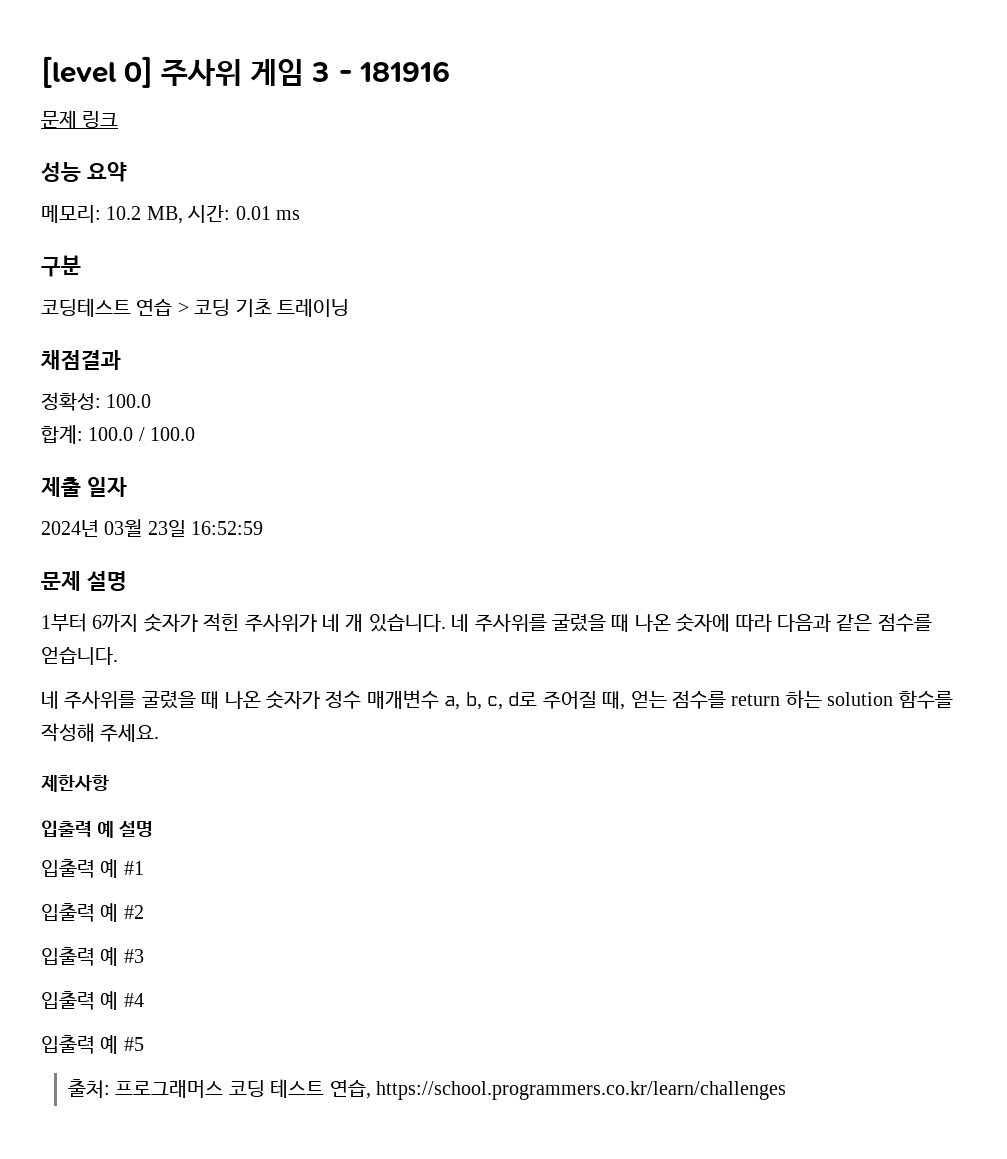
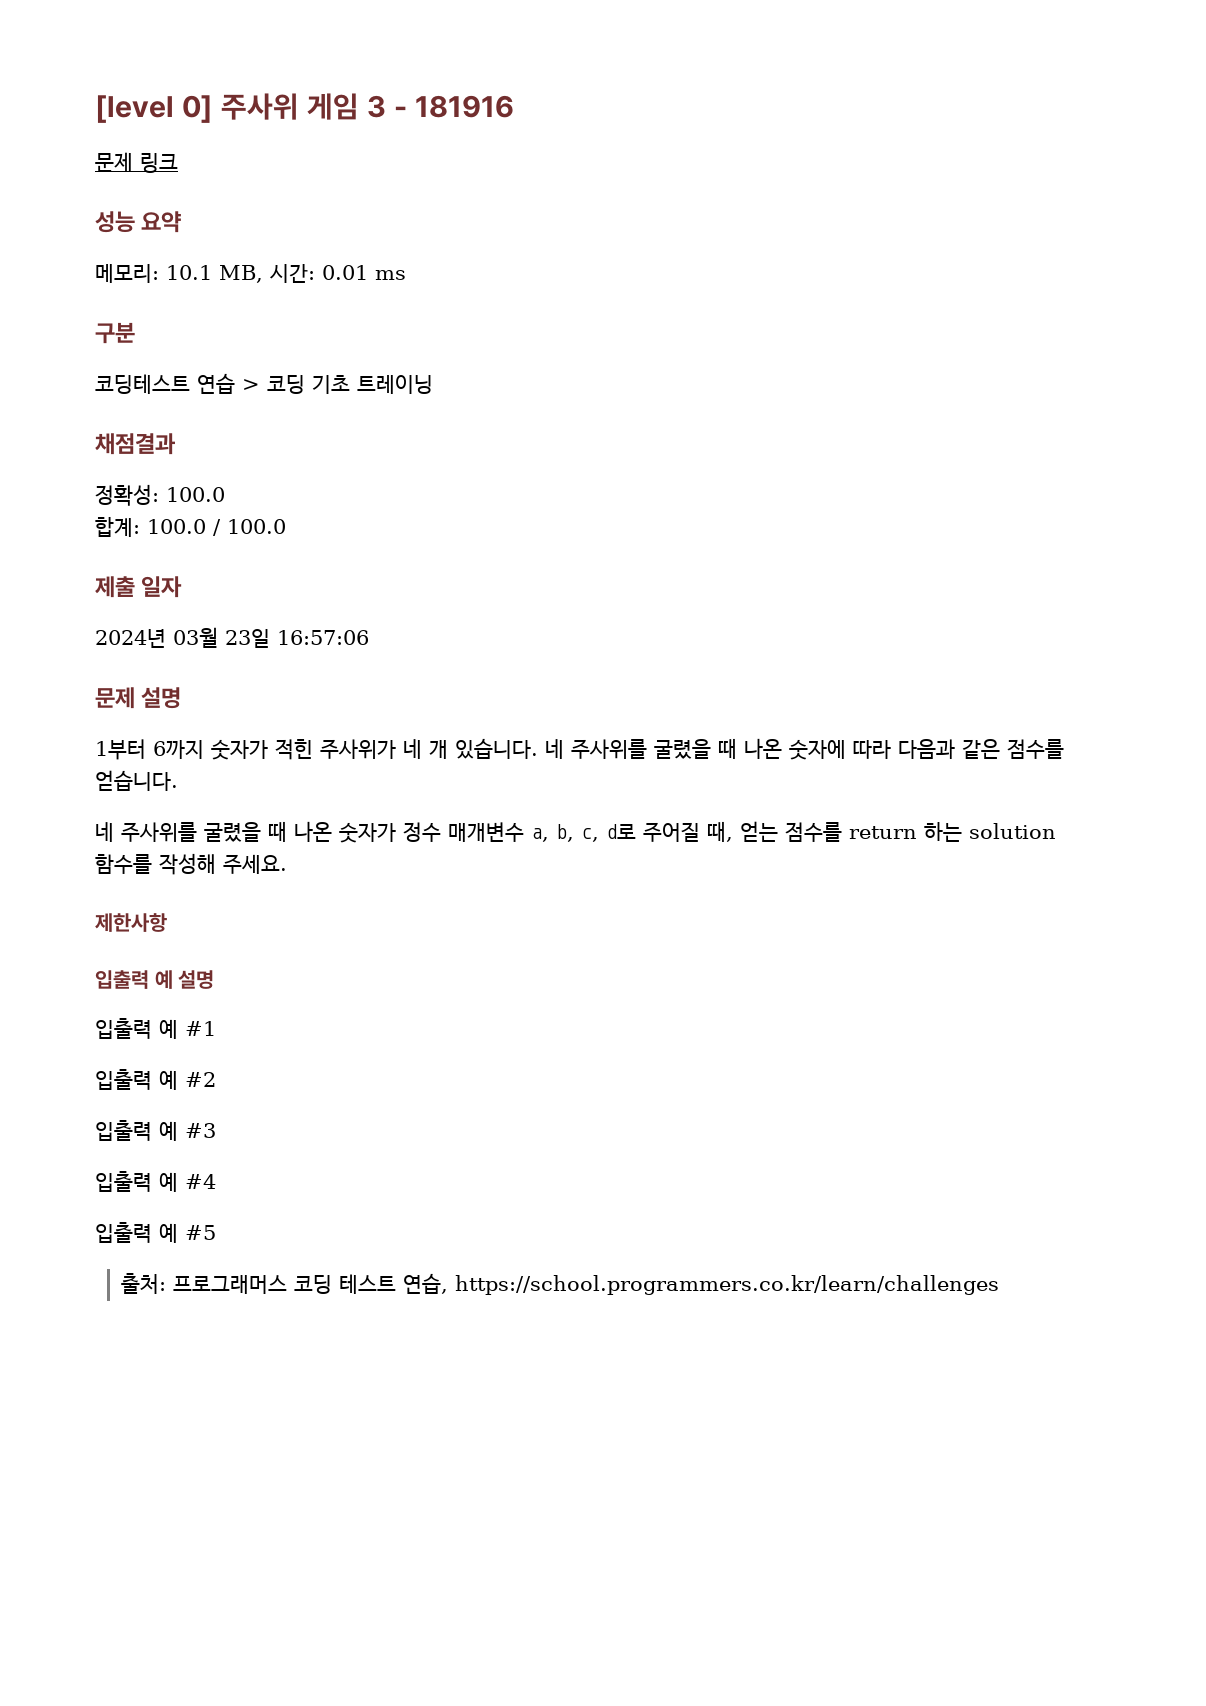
- 메모리: 10.2 MB, 시간: 0.01 ms
+ 메모리: 10.1 MB, 시간: 0.01 ms
- 2024년 03월 23일 16:52:59
+ 2024년 03월 23일 16:57:06

